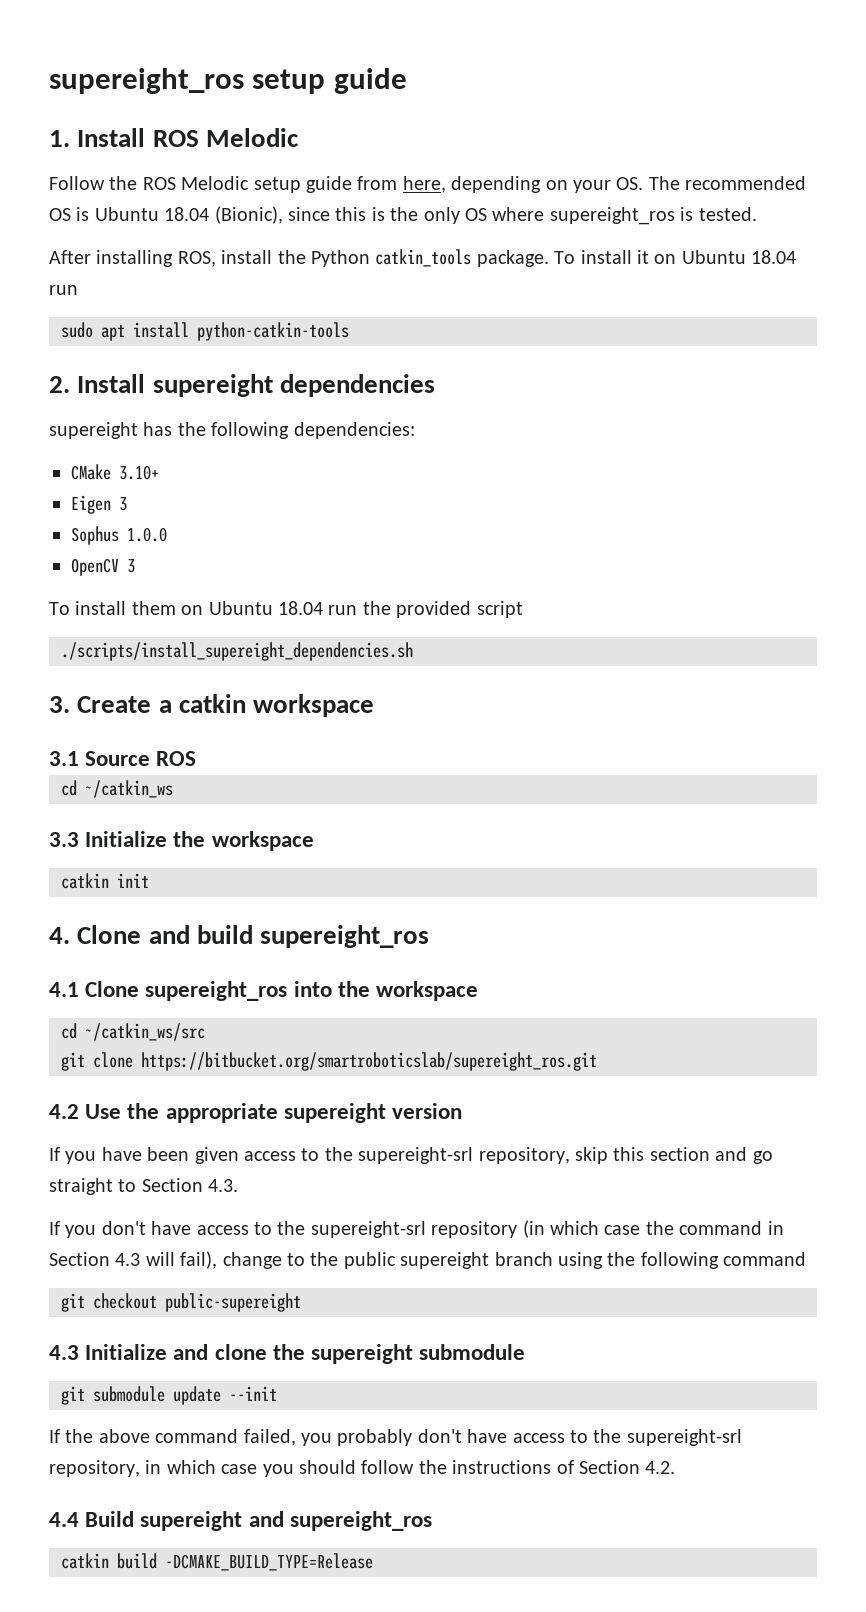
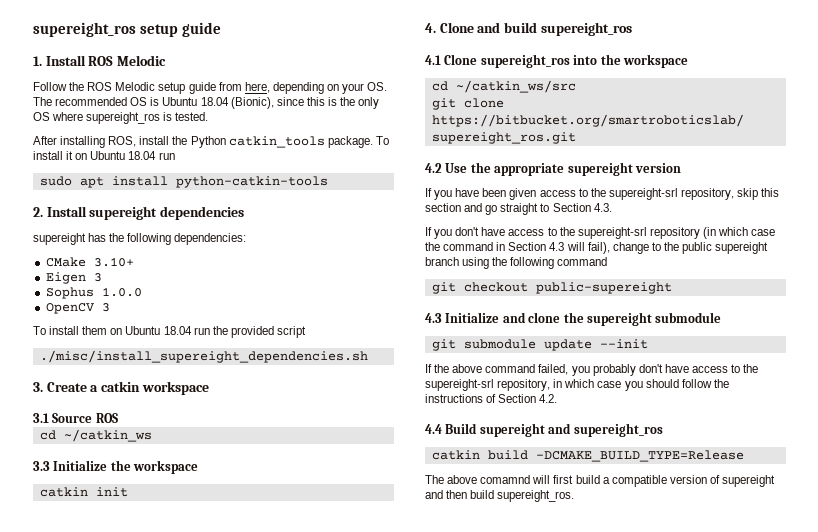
- ./scripts/install_supereight_dependencies.sh
+ ./misc/install_supereight_dependencies.sh
+ The above comamnd will first build a compatible version of supereight and then build supereight_ros.

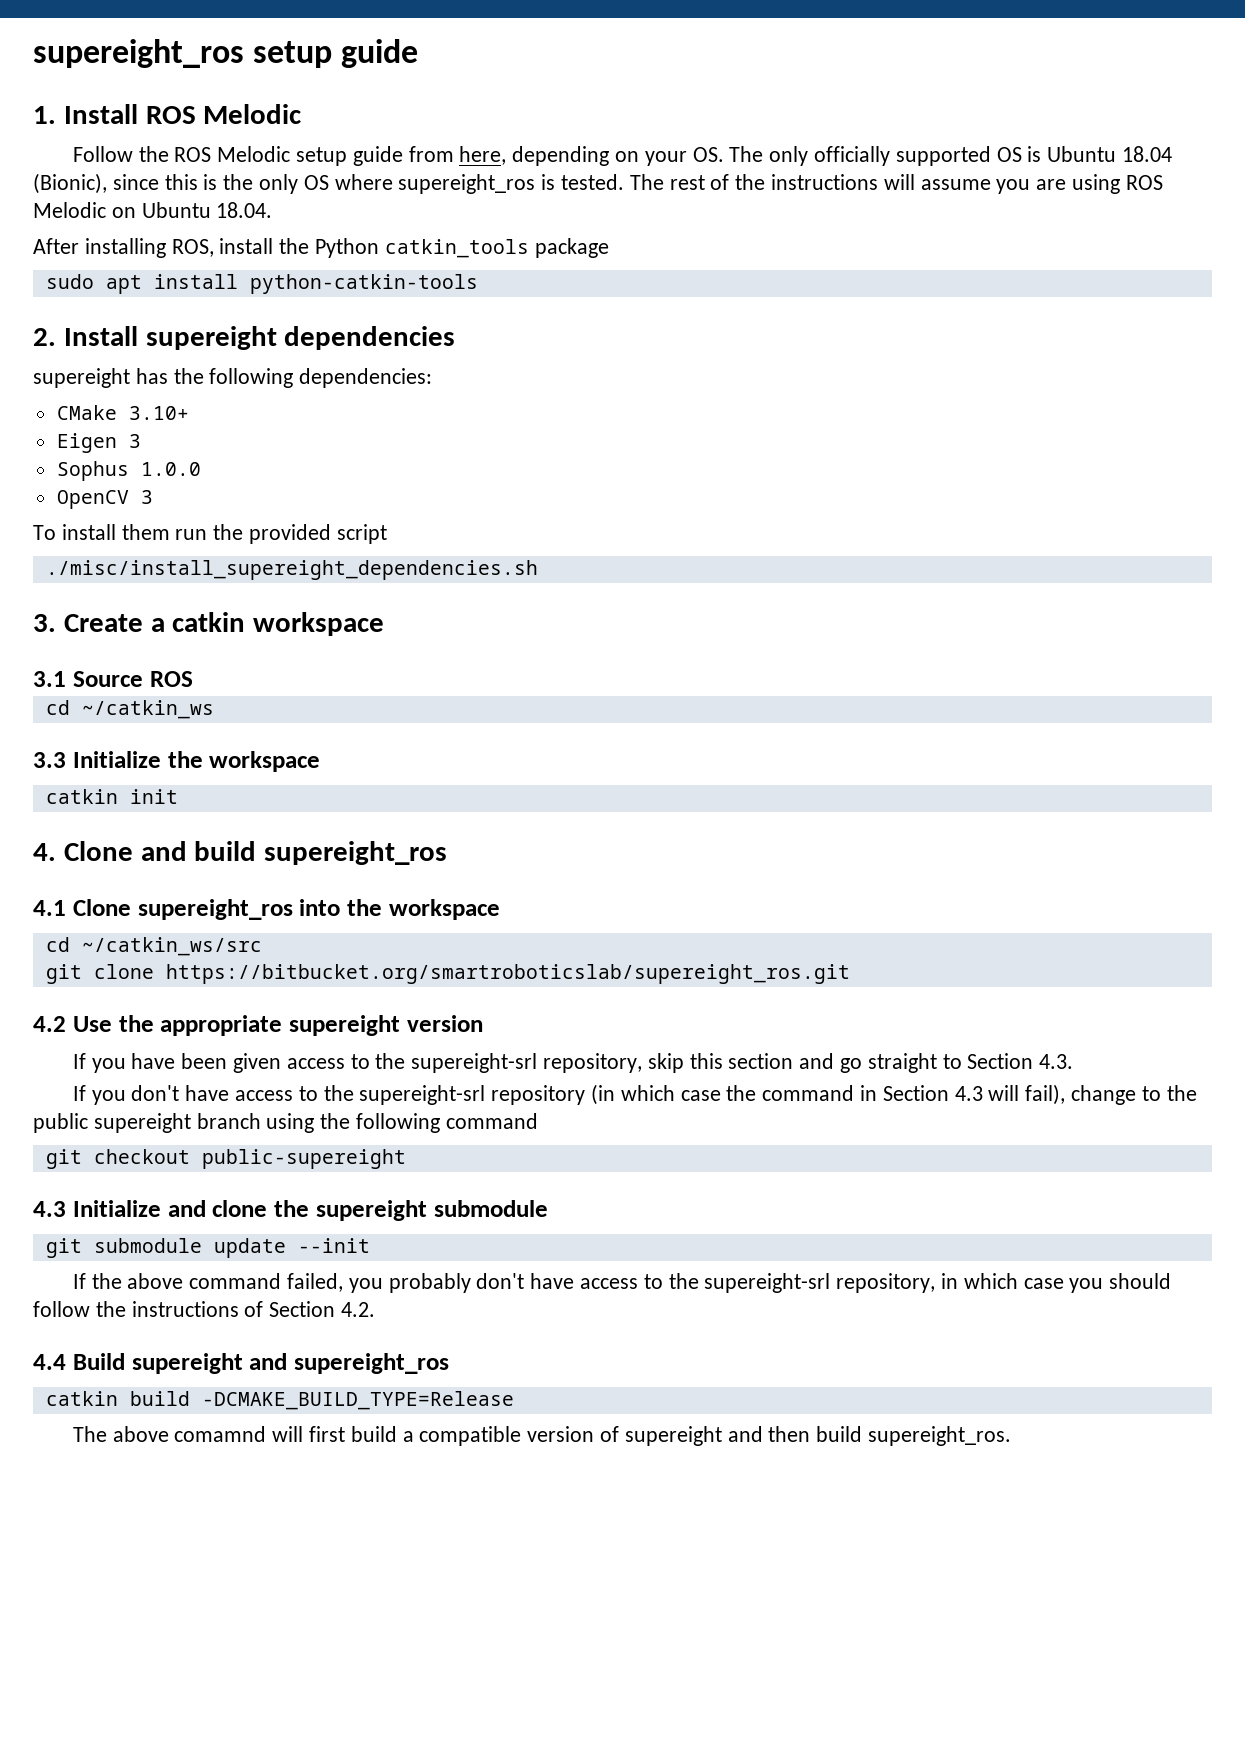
- Follow the ROS Melodic setup guide from here, depending on your OS. The recommended OS is Ubuntu 18.04 (Bionic), since this is the only OS where supereight_ros is tested.
+ Follow the ROS Melodic setup guide from here, depending on your OS. The only officially supported OS is Ubuntu 18.04 (Bionic), since this is the only OS where supereight_ros is tested. The rest of the instructions will assume you are using ROS Melodic on Ubuntu 18.04.
- After installing ROS, install the Python catkin_tools package. To install it on Ubuntu 18.04 run
+ After installing ROS, install the Python catkin_tools package
- To install them on Ubuntu 18.04 run the provided script
+ To install them run the provided script

